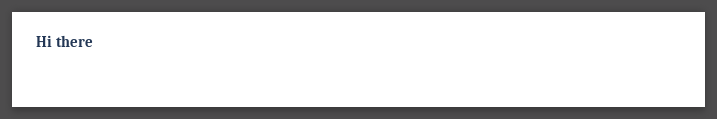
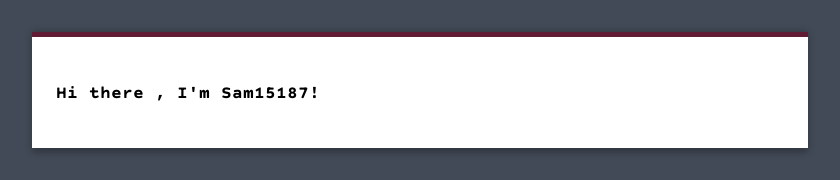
- Hi there
+ Hi there , I'm Sam15187!

